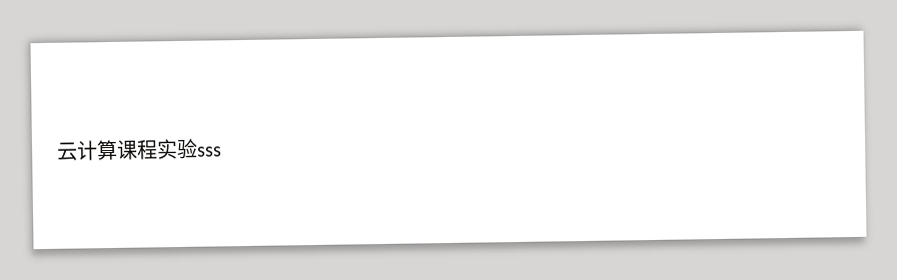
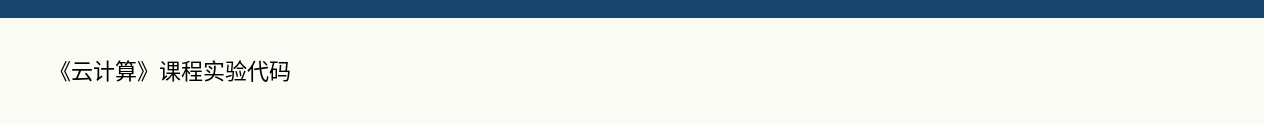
- 云计算课程实验sss
+ 《云计算》课程实验代码

